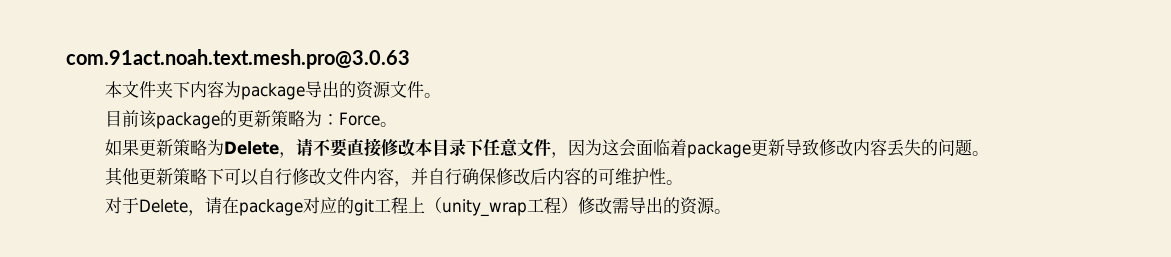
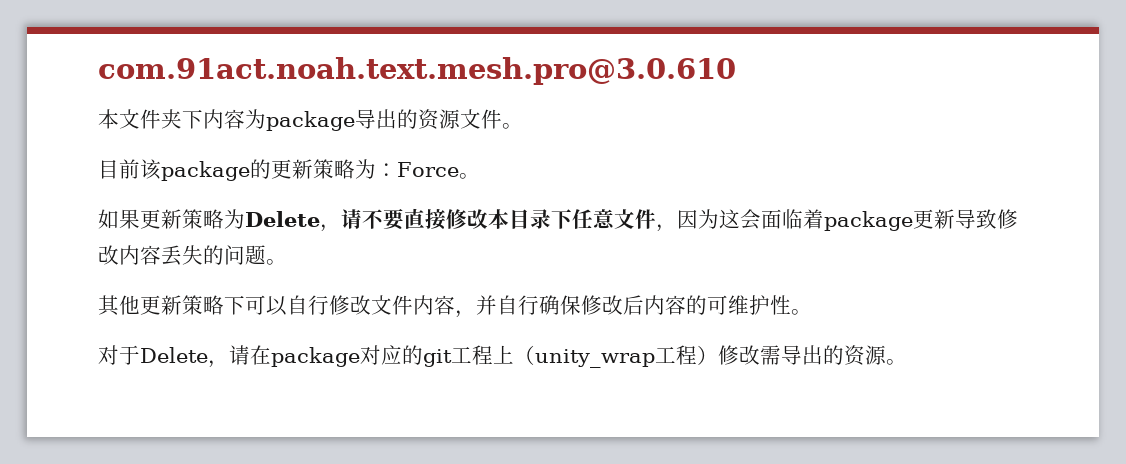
- com.91act.noah.text.mesh.pro@3.0.63
+ com.91act.noah.text.mesh.pro@3.0.610

